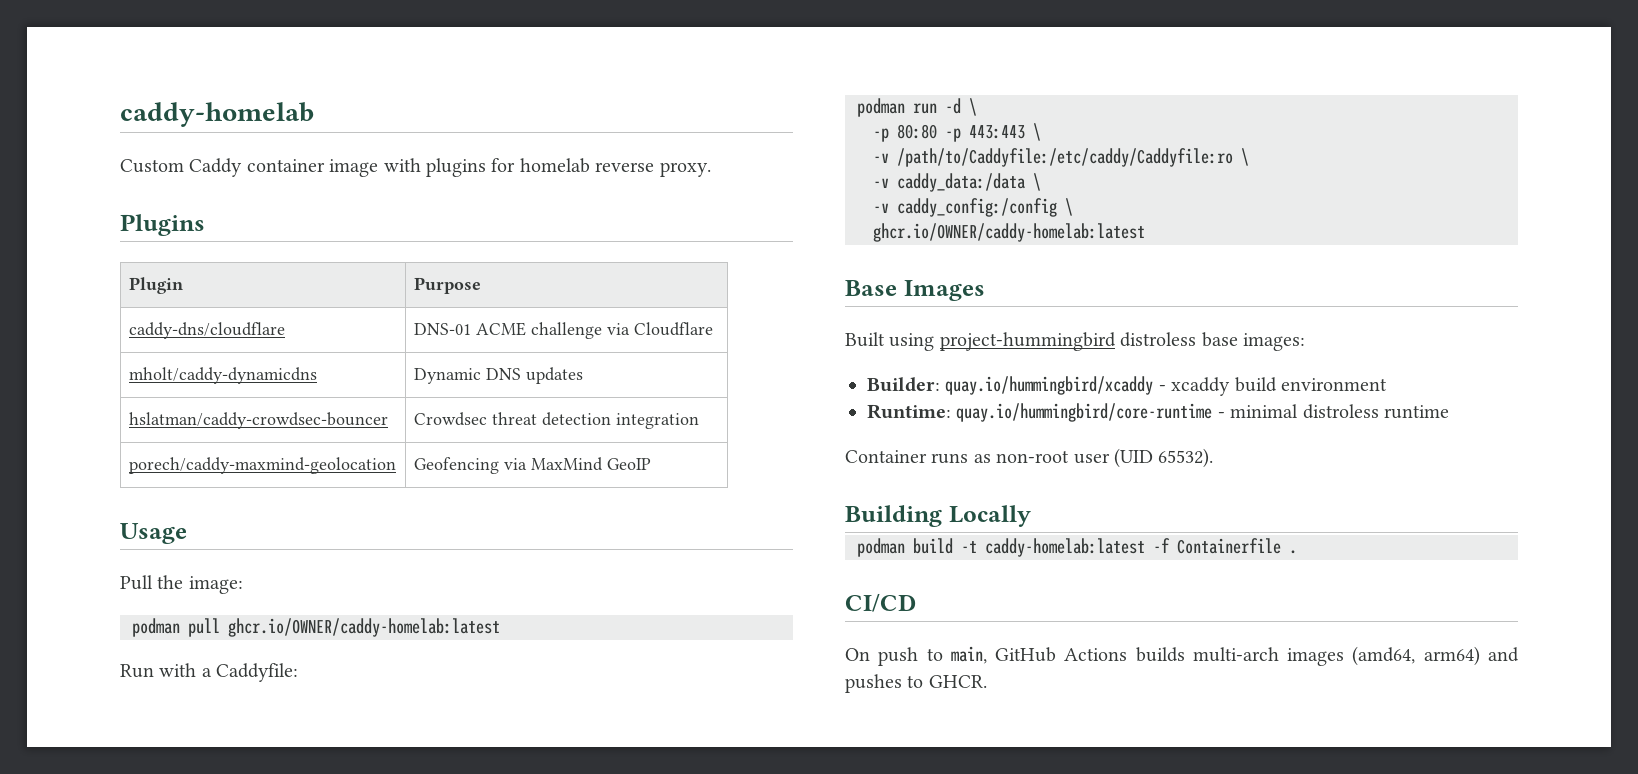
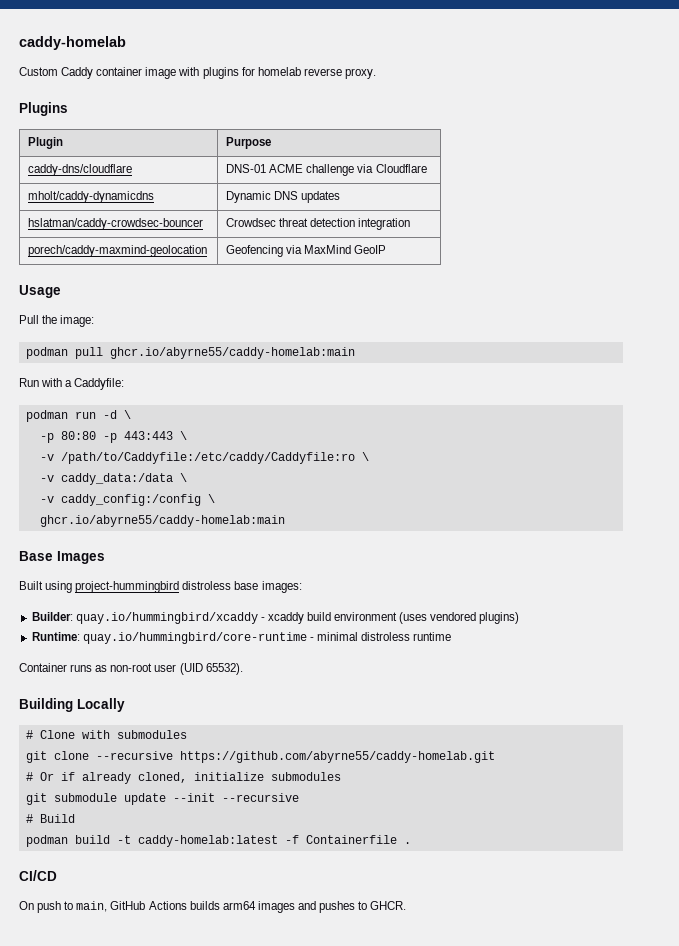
- podman pull ghcr.io/OWNER/caddy-homelab:latest
+ podman pull ghcr.io/abyrne55/caddy-homelab:main
  -v caddy_config:/config \
- ghcr.io/OWNER/caddy-homelab:latest
+ ghcr.io/abyrne55/caddy-homelab:main
- Builder: quay.io/hummingbird/xcaddy - xcaddy build environment
+ Builder: quay.io/hummingbird/xcaddy - xcaddy build environment (uses vendored plugins)
+ # Clone with submodules
+ git clone --recursive https://github.com/abyrne55/caddy-homelab.git
+ # Or if already cloned, initialize submodules
+ git submodule update --init --recursive
+ # Build
- On push to main, GitHub Actions builds multi-arch images (amd64, arm64) and pushes to GHCR.
+ On push to main, GitHub Actions builds arm64 images and pushes to GHCR.

